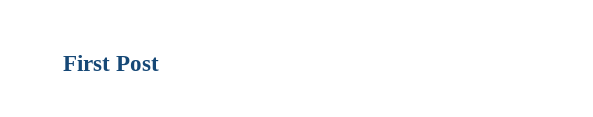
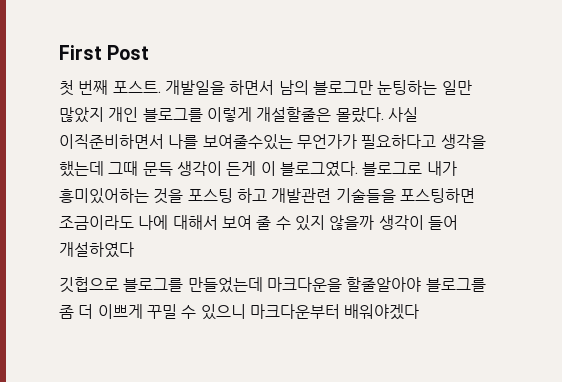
+ 첫 번째 포스트. 개발일을 하면서 남의 블로그만 눈팅하는 일만 많았지 개인 블로그를 이렇게 개설할줄은 몰랐다. 사실 이직준비하면서 나를 보여줄수있는 무언가가 필요하다고 생각을 했는데 그때 문득 생각이 든게 이 블로그였다. 블로그로 내가 흥미있어하는 것을 포스팅 하고 개발관련 기술들을 포스팅하면 조금이라도 나에 대해서 보여 줄 수 있지 않을까 생각이 들어 개설하였다
+ 깃헙으로 블로그를 만들었는데 마크다운을 할줄알아야 블로그를 좀 더 이쁘게 꾸밀 수 있으니 마크다운부터 배워야겠다

